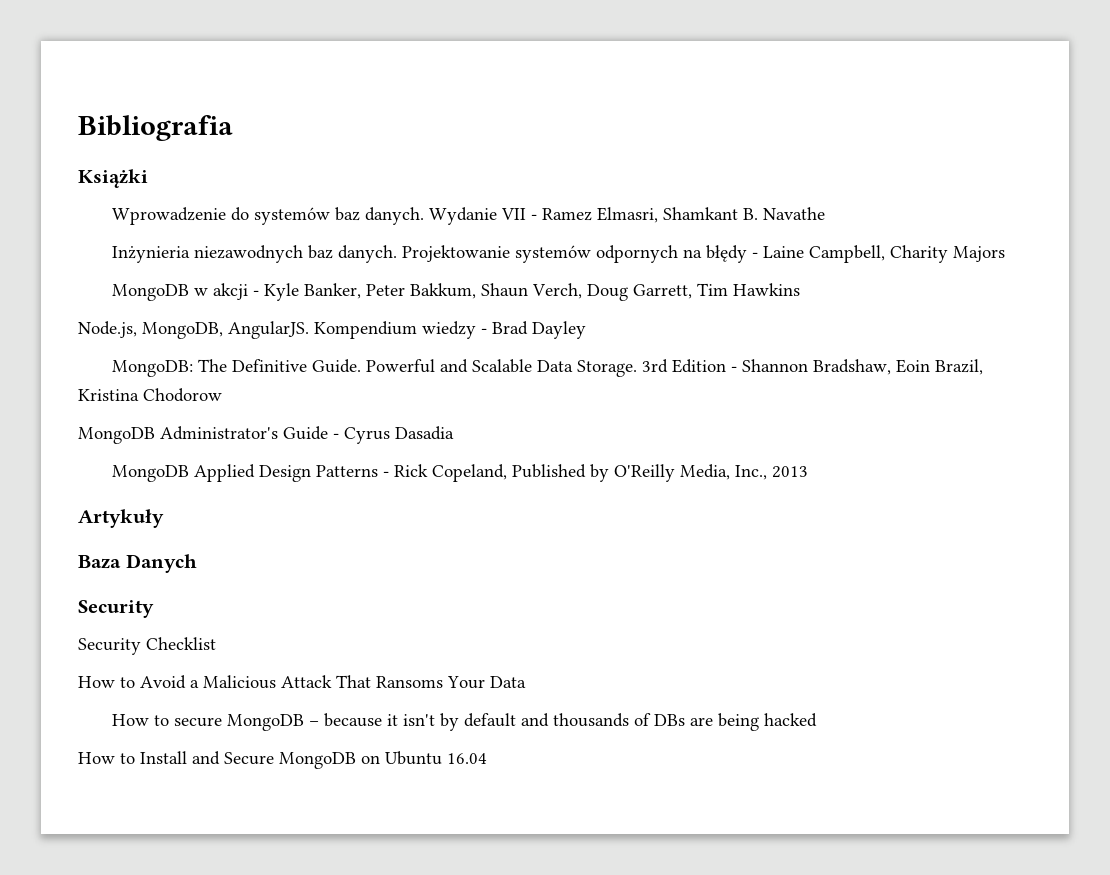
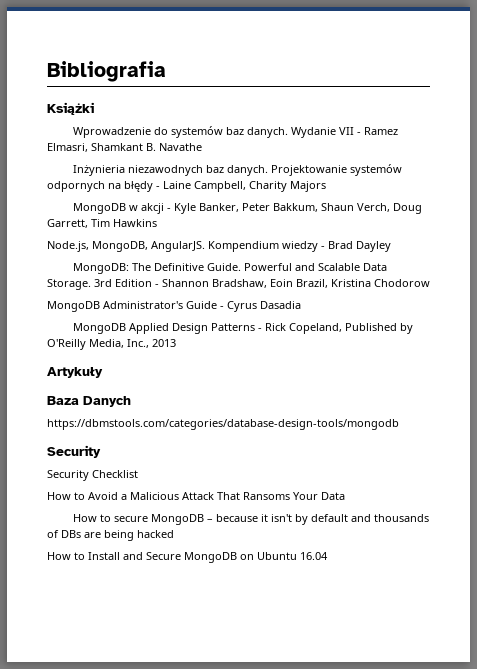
+ https://dbmstools.com/categories/database-design-tools/mongodb

